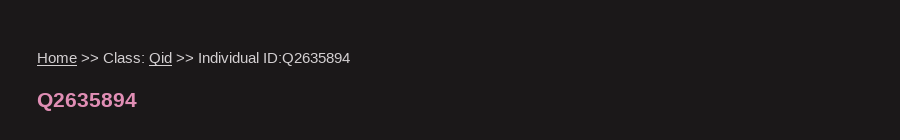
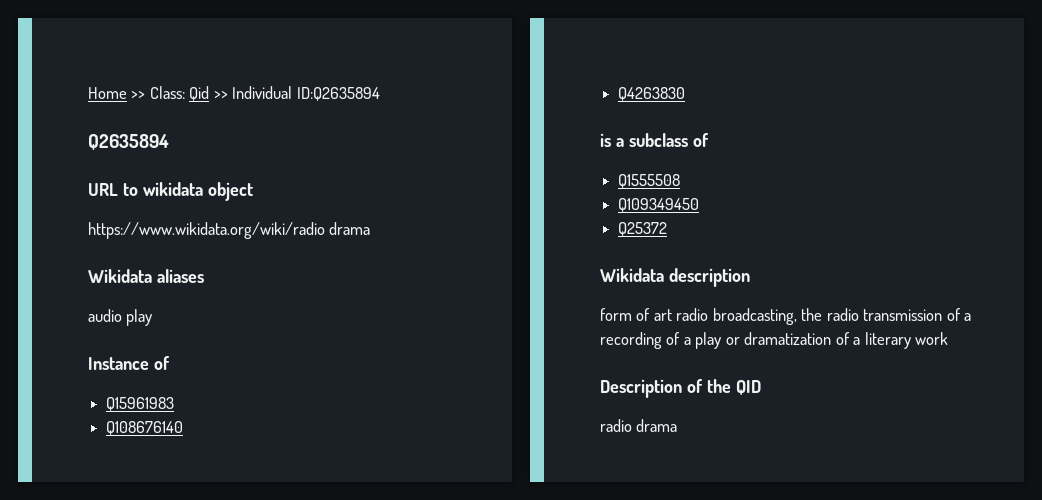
+ URL to wikidata object
+ https://www.wikidata.org/wiki/radio drama
+ Wikidata aliases
+ audio play
+ Instance of
+ Q15961983
+ Q108676140
+ Q4263830
+ is a subclass of
+ Q1555508
+ Q109349450
+ Q25372
+ Wikidata description
+ form of art radio broadcasting, the radio transmission of a recording of a play or dramatization of a literary work
+ Description of the QID
+ radio drama

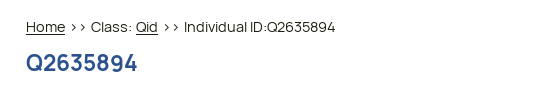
- URL to wikidata object
- https://www.wikidata.org/wiki/radio drama
- Wikidata aliases
- audio play
- Instance of
- Q15961983
- Q108676140
- Q4263830
- is a subclass of
- Q1555508
- Q109349450
- Q25372
- Wikidata description
- form of art radio broadcasting, the radio transmission of a recording of a play or dramatization of a literary work
- Description of the QID
- radio drama

